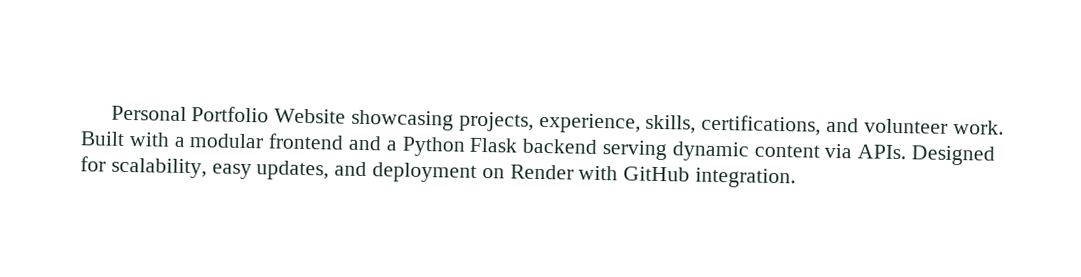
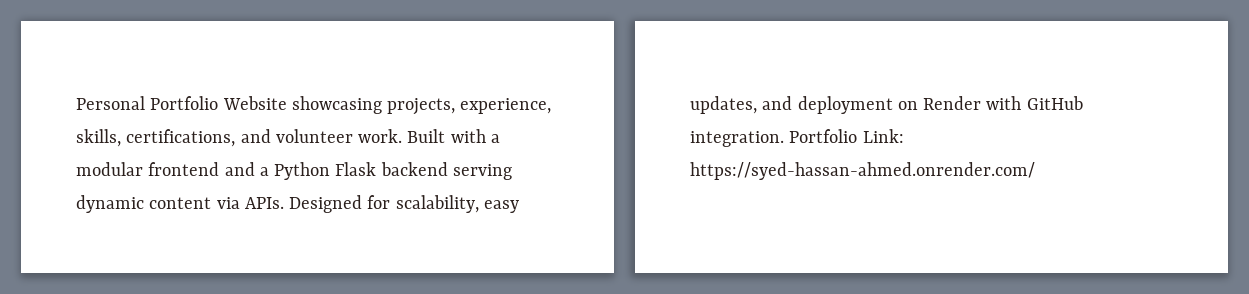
+ Portfolio Link: https://syed-hassan-ahmed.onrender.com/

